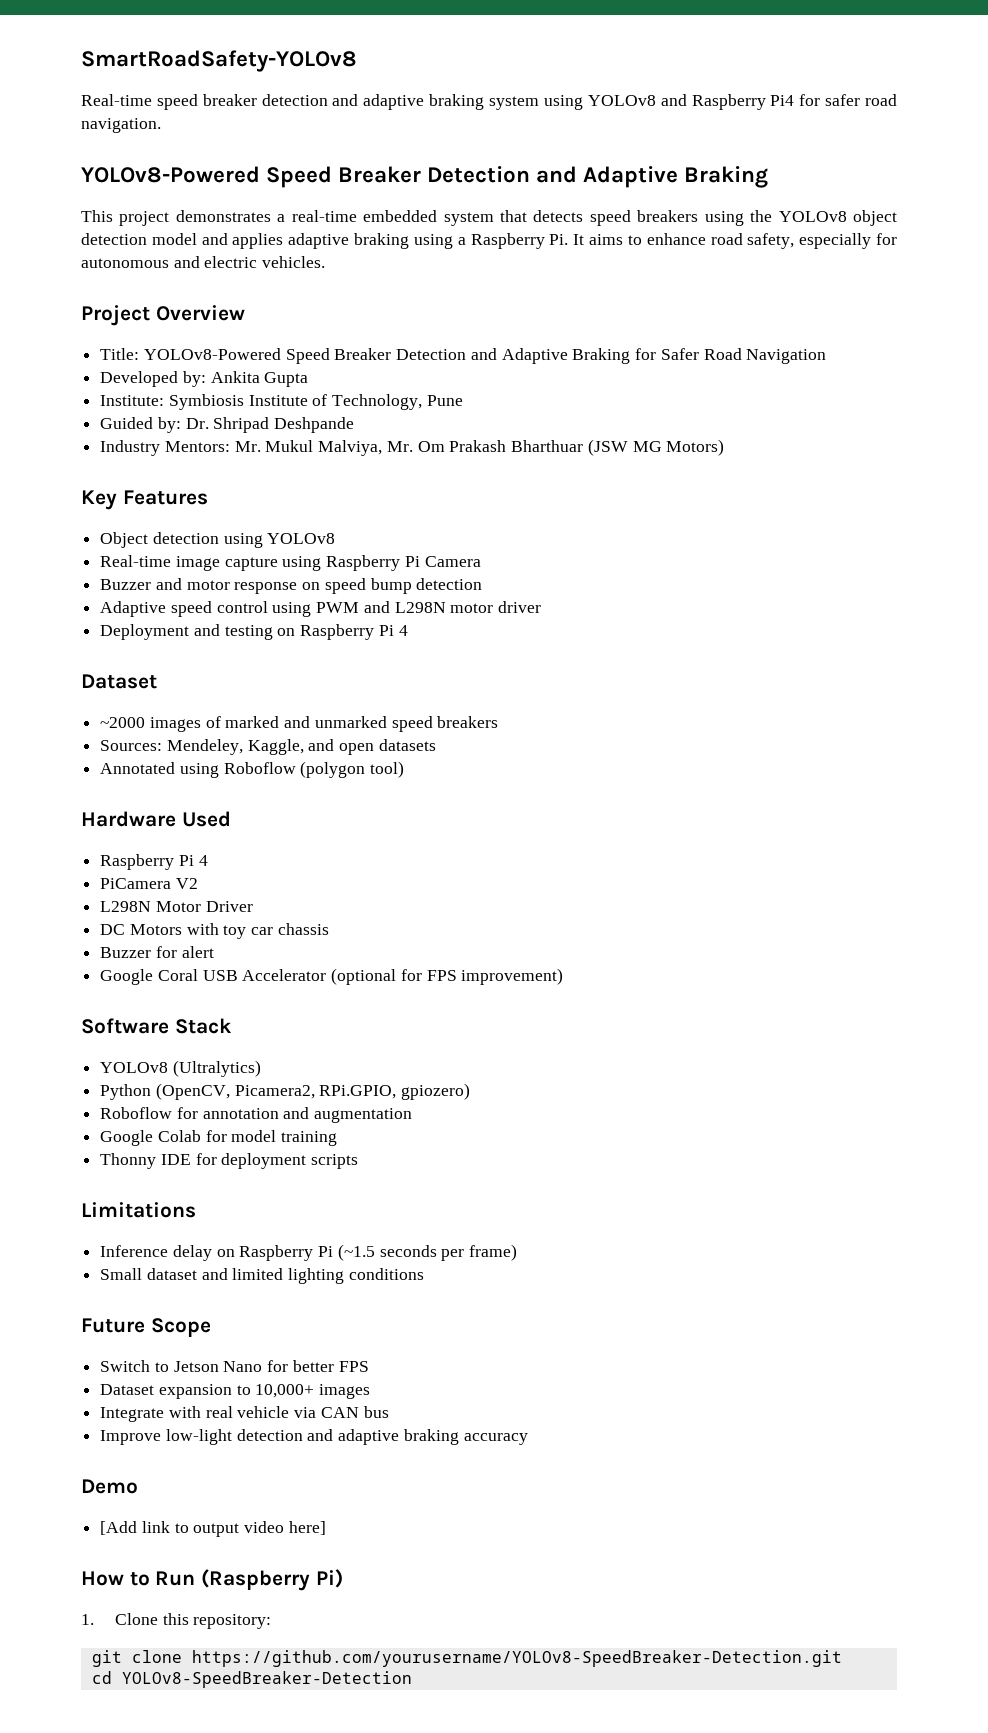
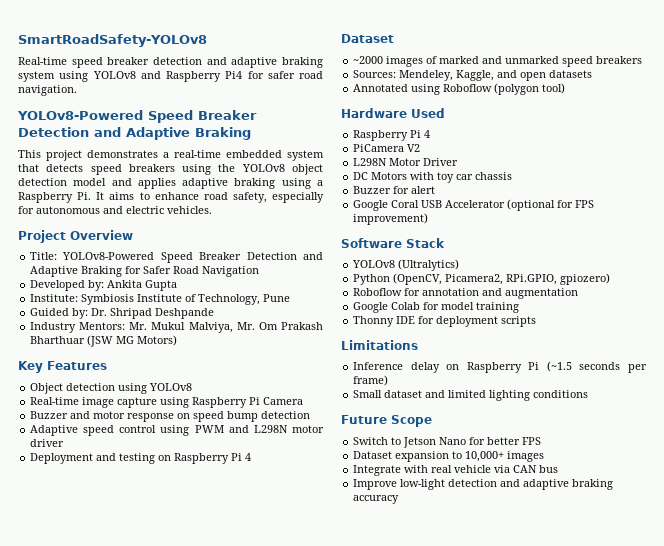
- Demo
- [Add link to output video here]
- How to Run (Raspberry Pi)
- 1. Clone this repository:
- git clone https://github.com/yourusername/YOLOv8-SpeedBreaker-Detection.git
- cd YOLOv8-SpeedBreaker-Detection

